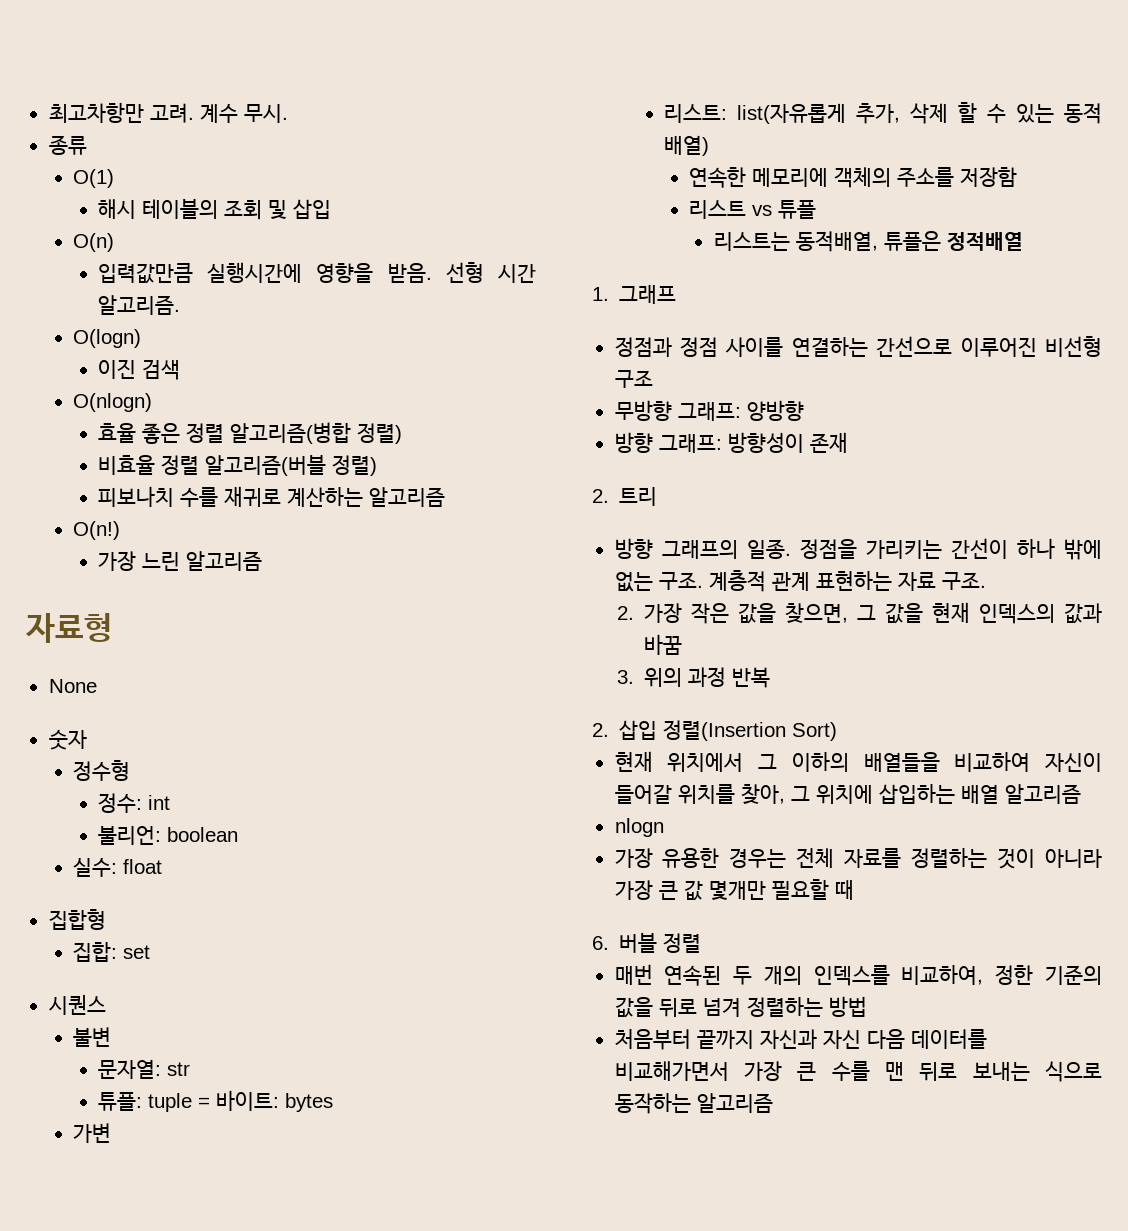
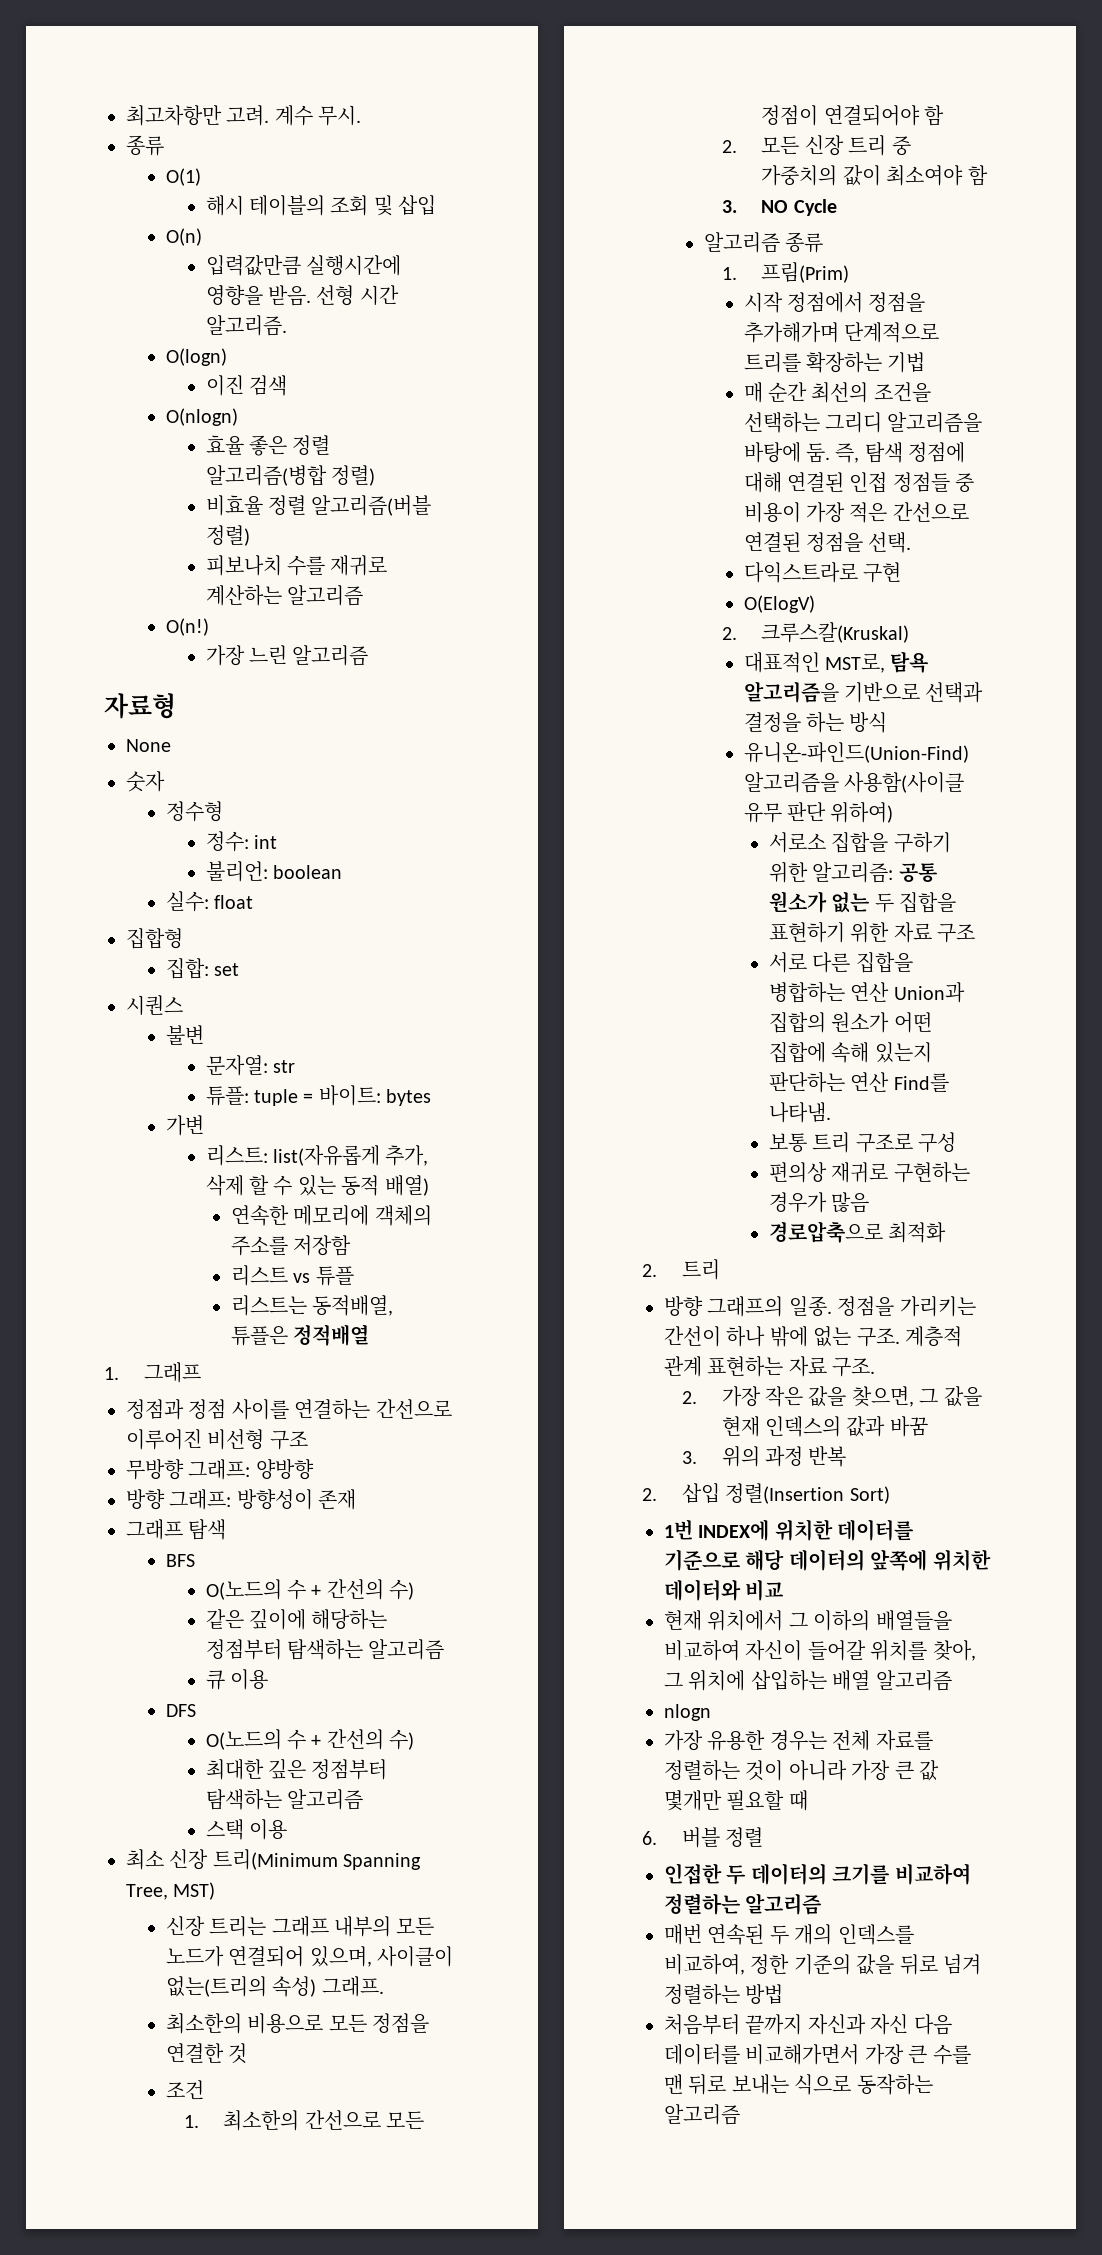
+ 그래프 탐색
+ BFS
+ O(노드의 수 + 간선의 수)
+ 같은 깊이에 해당하는 정점부터 탐색하는 알고리즘
+ 큐 이용
+ DFS
+ O(노드의 수 + 간선의 수)
+ 최대한 깊은 정점부터 탐색하는 알고리즘
+ 스택 이용
+ 최소 신장 트리(Minimum Spanning Tree, MST)
+ 신장 트리는 그래프 내부의 모든 노드가 연결되어 있으며, 사이클이 없는(트리의 속성) 그래프.
+ 최소한의 비용으로 모든 정점을 연결한 것
+ 조건
+ 1. 최소한의 간선으로 모든 정점이 연결되어야 함
+ 2. 모든 신장 트리 중 가중치의 값이 최소여야 함
+ 3. NO Cycle
+ 알고리즘 종류
+ 1. 프림(Prim)
+ 시작 정점에서 정점을 추가해가며 단계적으로 트리를 확장하는 기법
+ 매 순간 최선의 조건을 선택하는 그리디 알고리즘을 바탕에 둠. 즉, 탐색 정점에 대해 연결된 인접 정점들 중 비용이 가장 적은 간선으로 연결된 정점을 선택.
+ 다익스트라로 구현
+ O(ElogV)
+ 2. 크루스칼(Kruskal)
+ 대표적인 MST로, 탐욕 알고리즘을 기반으로 선택과 결정을 하는 방식
+ 유니온-파인드(Union-Find) 알고리즘을 사용함(사이클 유무 판단 위하여)
+ 서로소 집합을 구하기 위한 알고리즘: 공통 원소가 없는 두 집합을 표현하기 위한 자료 구조
+ 서로 다른 집합을 병합하는 연산 Union과 집합의 원소가 어떤 집합에 속해 있는지 판단하는 연산 Find를 나타냄.
+ 보통 트리 구조로 구성
+ 편의상 재귀로 구현하는 경우가 많음
+ 경로압축으로 최적화
+ 1번 INDEX에 위치한 데이터를 기준으로 해당 데이터의 앞쪽에 위치한 데이터와 비교
+ 인접한 두 데이터의 크기를 비교하여 정렬하는 알고리즘

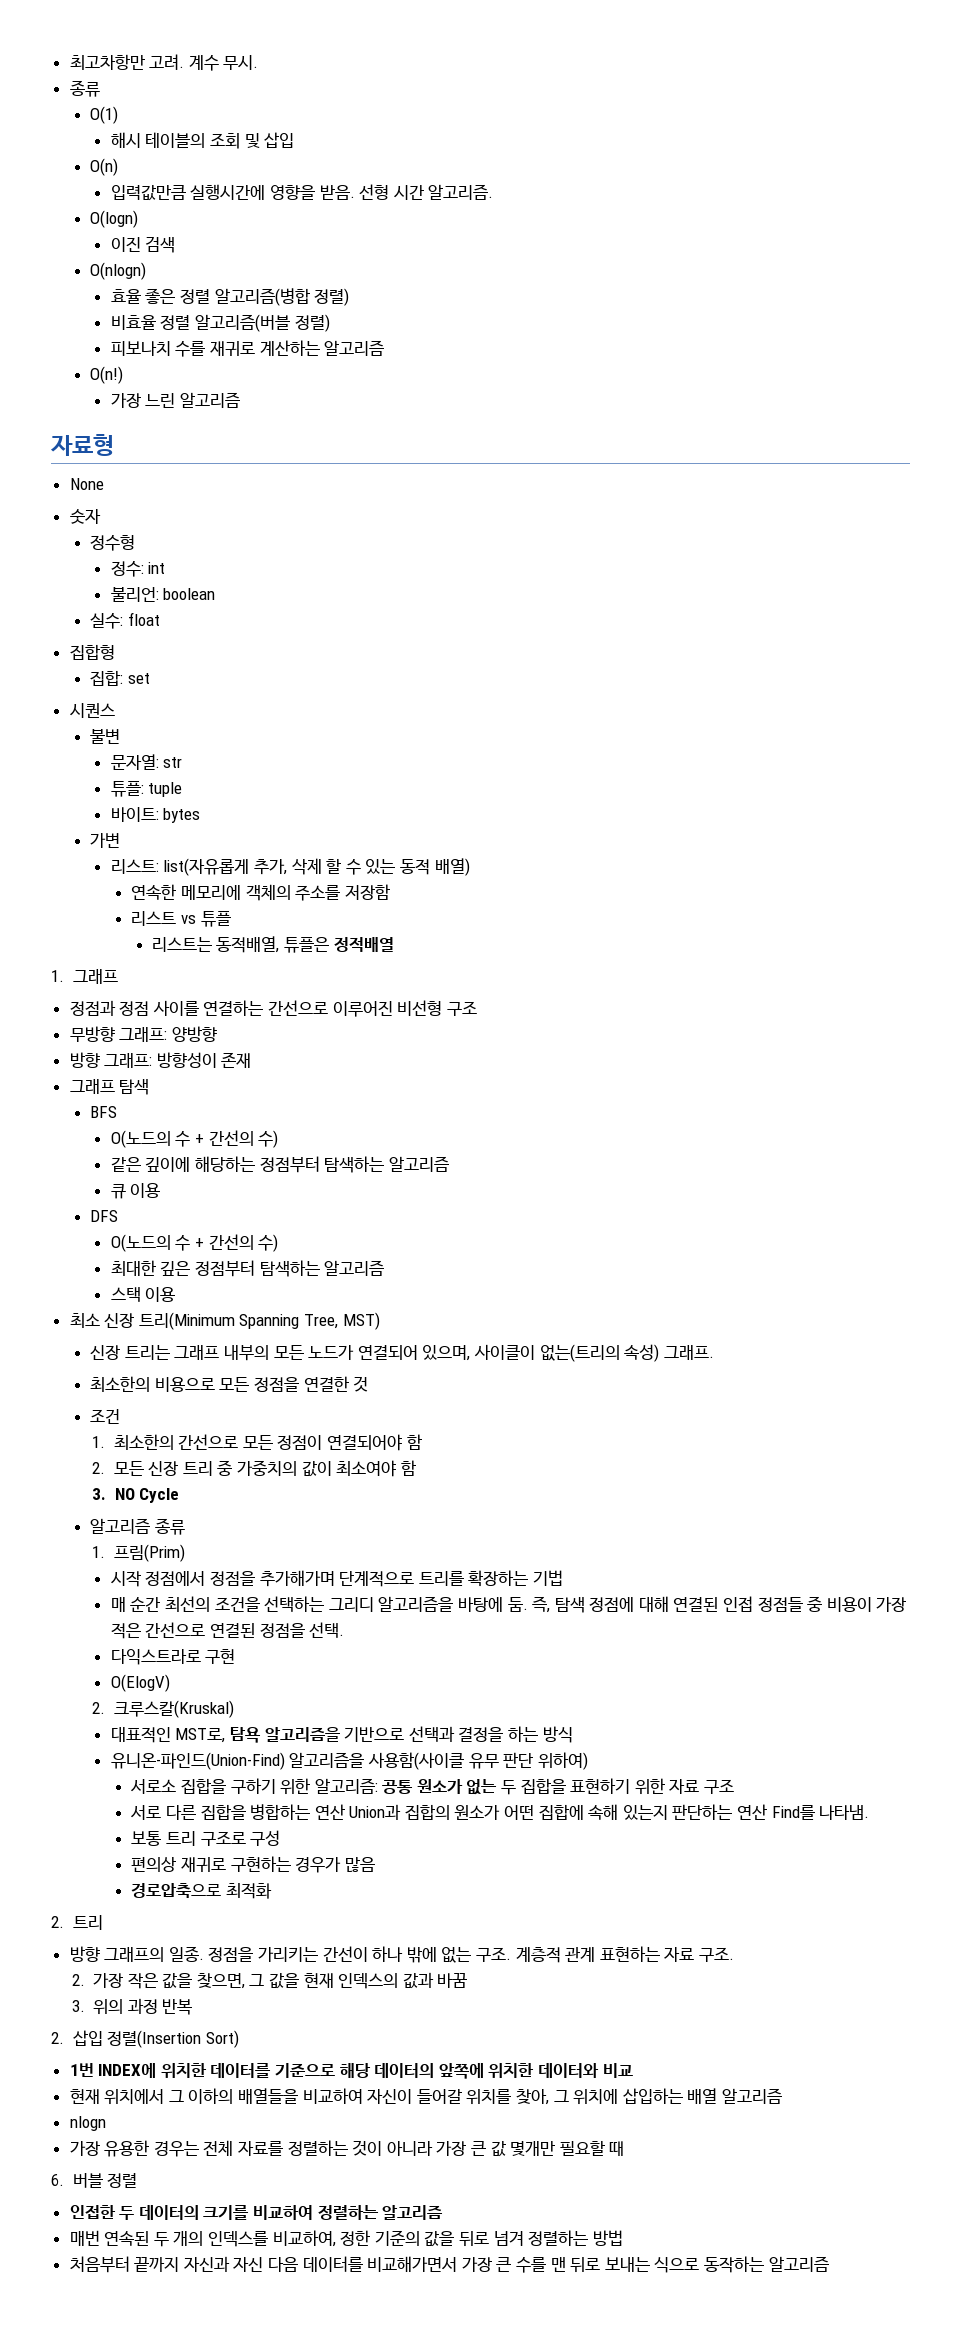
- 튜플: tuple = 바이트: bytes
+ 튜플: tuple
+ 바이트: bytes

